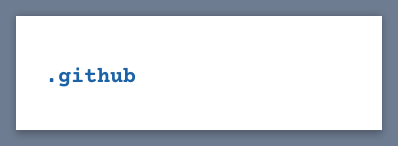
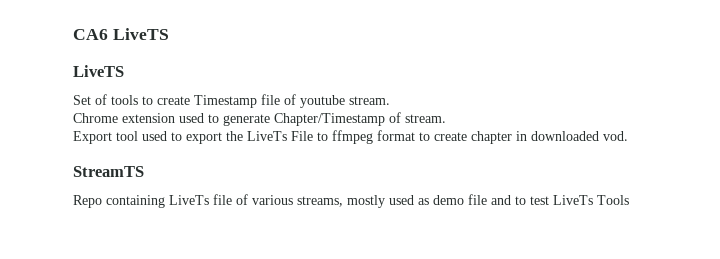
- .github
+ CA6 LiveTS
+ LiveTS
+ Set of tools to create Timestamp file of youtube stream.
+ Chrome extension used to generate Chapter/Timestamp of stream.
+ Export tool used to export the LiveTs File to ffmpeg format to create chapter in downloaded vod.
+ StreamTS
+ Repo containing LiveTs file of various streams, mostly used as demo file and to test LiveTs Tools

